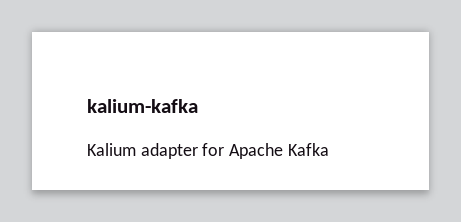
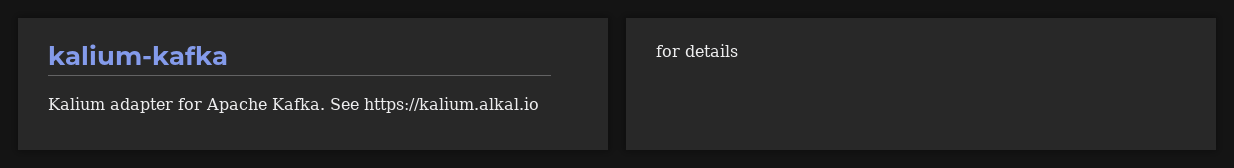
- Kalium adapter for Apache Kafka
+ Kalium adapter for Apache Kafka. See https://kalium.alkal.io for details

